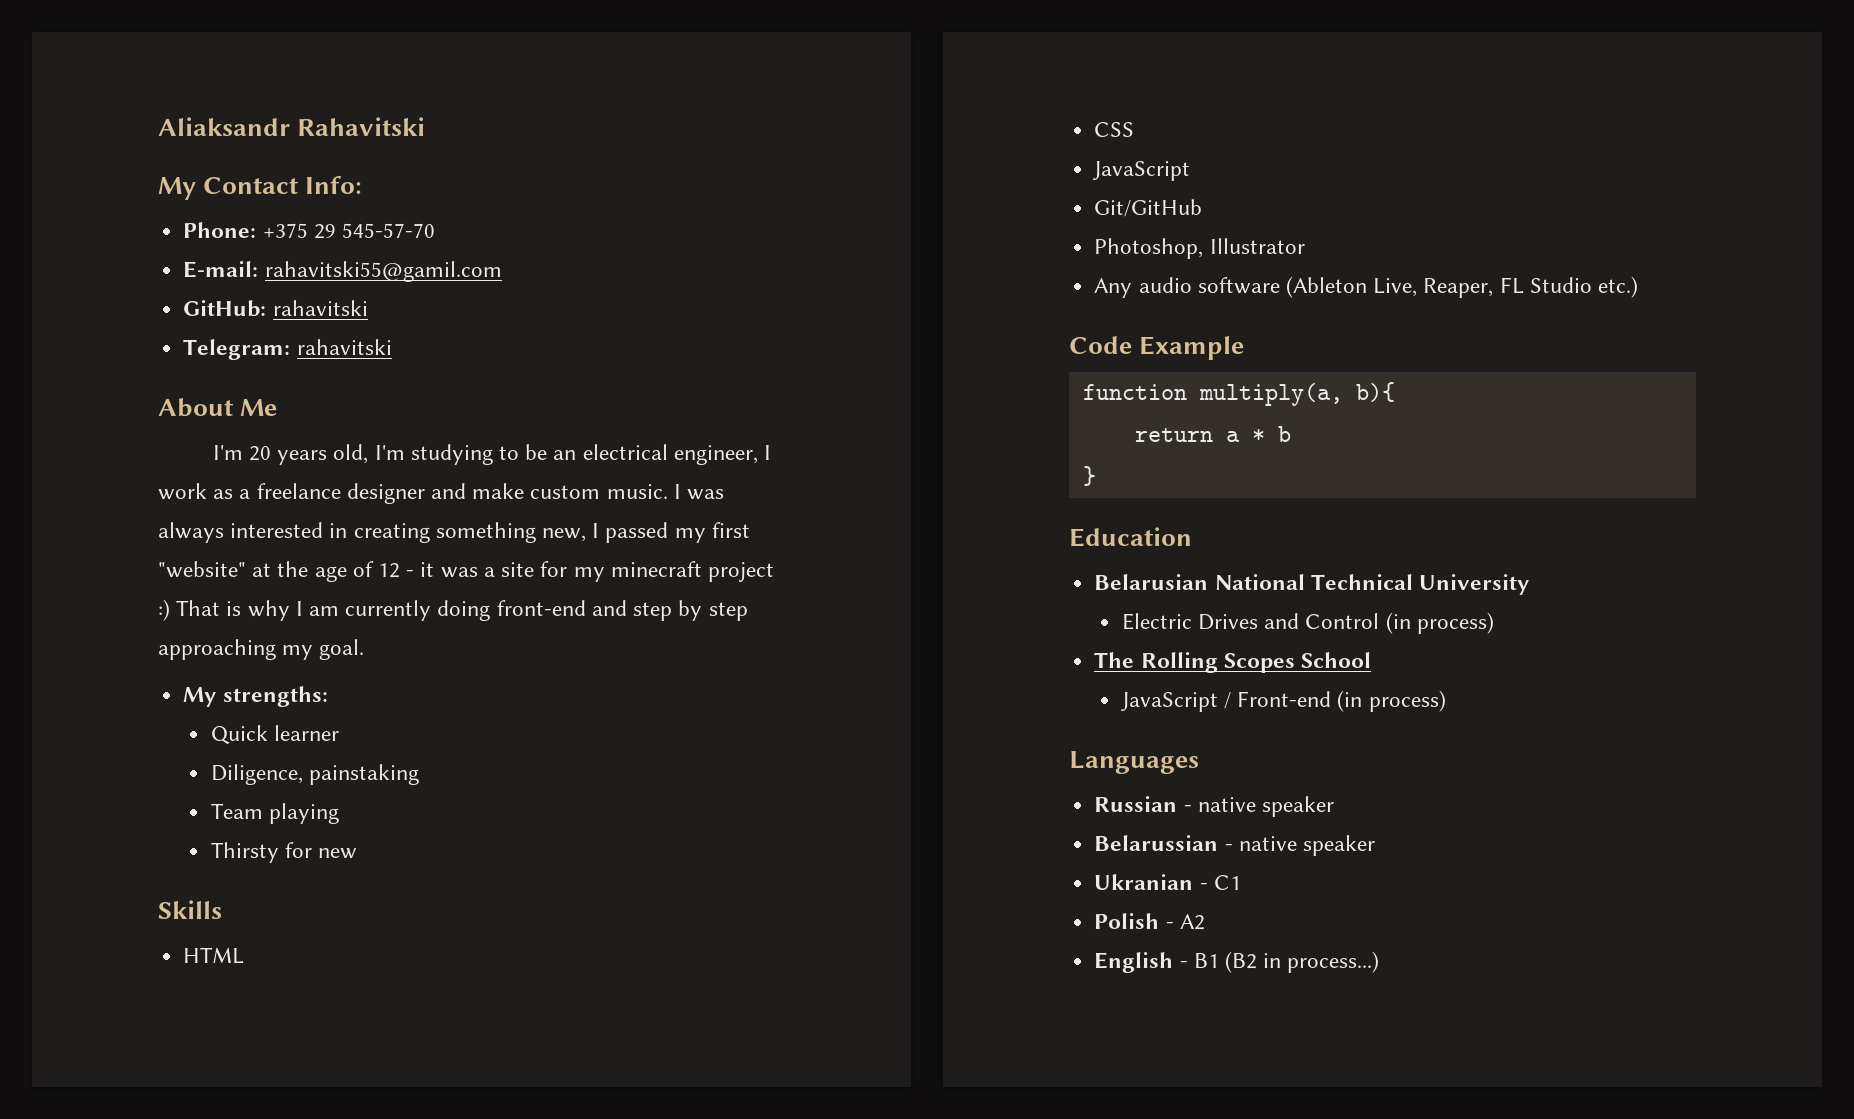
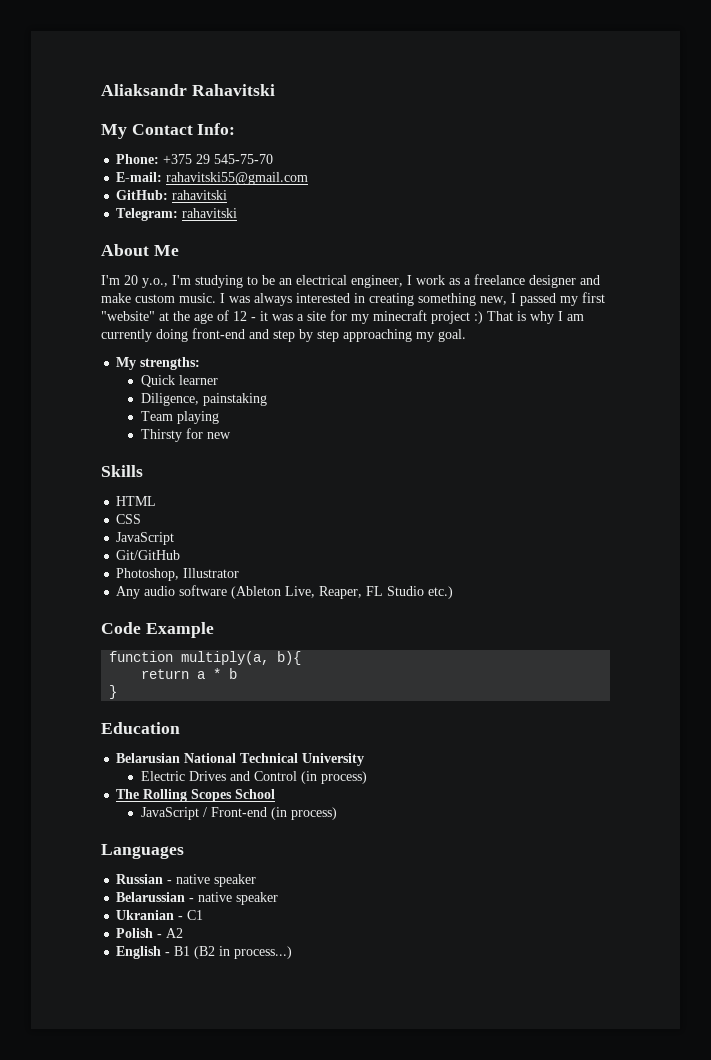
- Phone: +375 29 545-57-70
+ Phone: +375 29 545-75-70
- E-mail: rahavitski55@gamil.com
+ E-mail: rahavitski55@gmail.com
- I'm 20 years old, I'm studying to be an electrical engineer, I work as a freelance designer and make custom music.
+ I'm 20 y.o., I'm studying to be an electrical engineer, I work as a freelance designer and make custom music.

